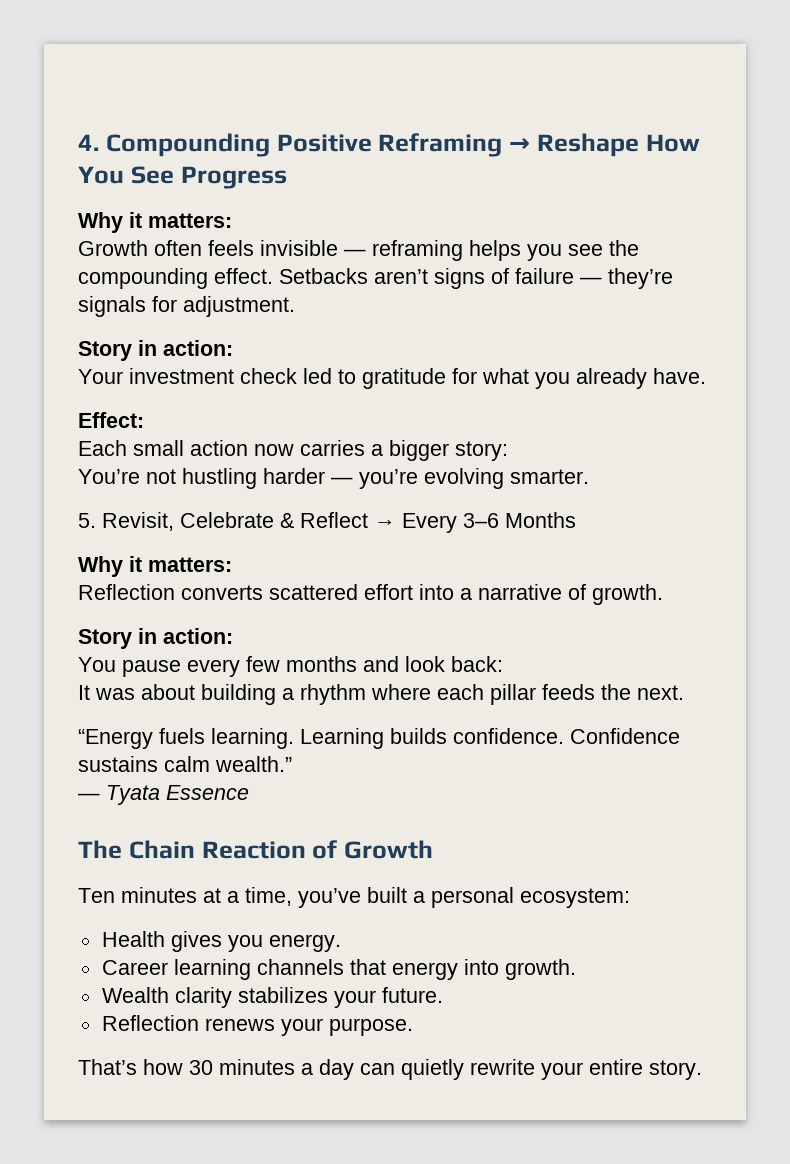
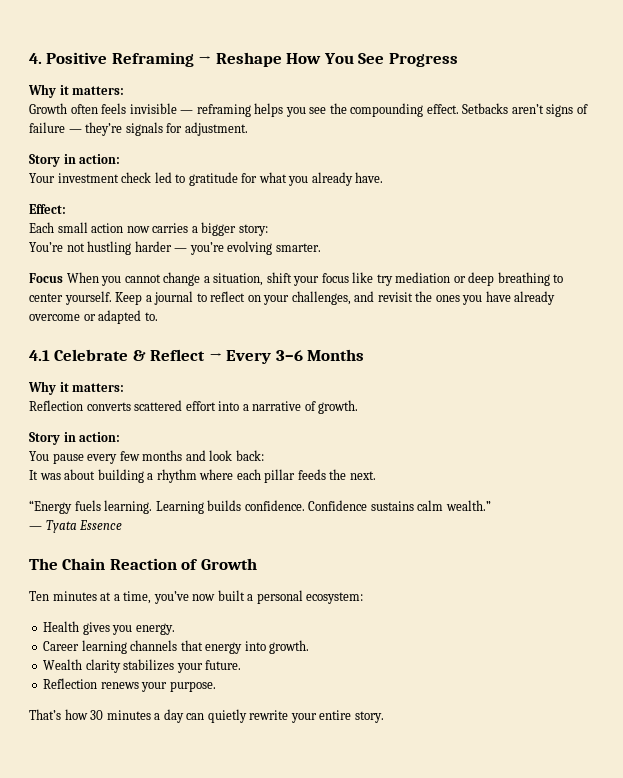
- 4. Compounding Positive Reframing → Reshape How You See Progress
+ 4. Positive Reframing → Reshape How You See Progress
- 5. Revisit, Celebrate & Reflect → Every 3–6 Months
+ Focus When you cannot change a situation, shift your focus like try mediation or deep breathing to center yourself. Keep a journal to reflect on your challenges, and revisit the ones you have already overcome or adapted to.
+ 4.1 Celebrate & Reflect → Every 3–6 Months
- Ten minutes at a time, you’ve built a personal ecosystem:
+ Ten minutes at a time, you’ve now built a personal ecosystem:

